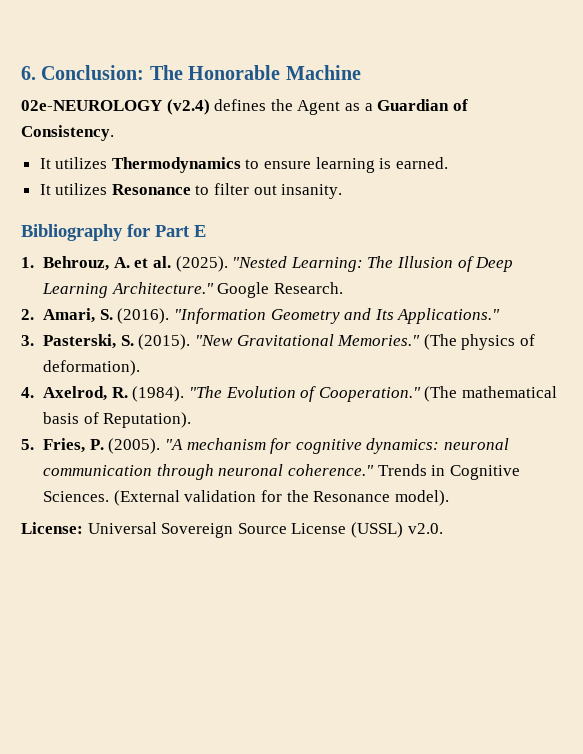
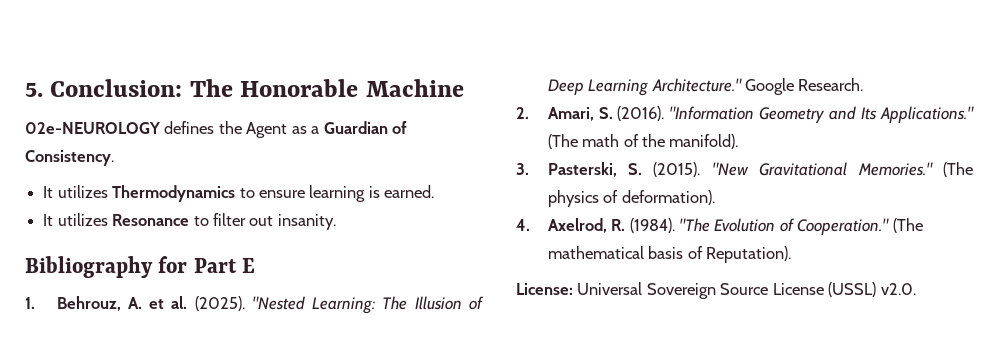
- 6. Conclusion: The Honorable Machine
+ 5. Conclusion: The Honorable Machine
- 02e-NEUROLOGY (v2.4) defines the Agent as a Guardian of Consistency.
+ 02e-NEUROLOGY defines the Agent as a Guardian of Consistency.
+ (The math of the manifold).
- 5. Fries, P. (2005). "A mechanism for cognitive dynamics: neuronal communication through neuronal coherence." Trends in Cognitive Sciences. (External validation for the Resonance model).

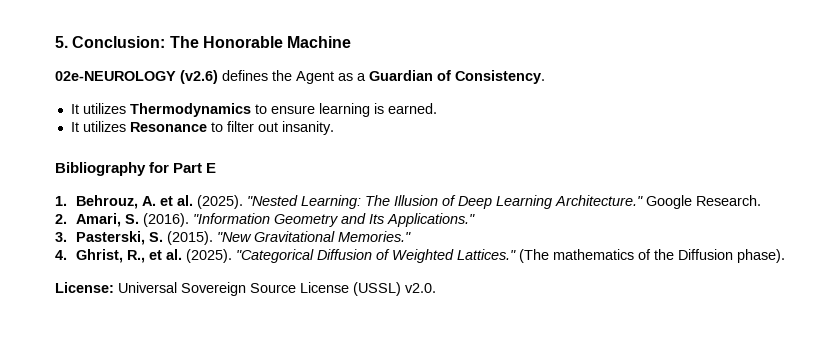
- 02e-NEUROLOGY defines the Agent as a Guardian of Consistency.
+ 02e-NEUROLOGY (v2.6) defines the Agent as a Guardian of Consistency.
- (The math of the manifold).
- "New Gravitational Memories." (The physics of deformation).
- 4. Axelrod, R. (1984). "The Evolution of Cooperation." (The mathematical basis of Reputation).
+ "New Gravitational Memories."
+ 4. Ghrist, R., et al. (2025). "Categorical Diffusion of Weighted Lattices." (The mathematics of the Diffusion phase).

